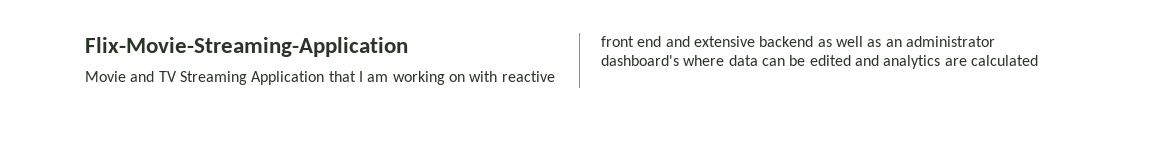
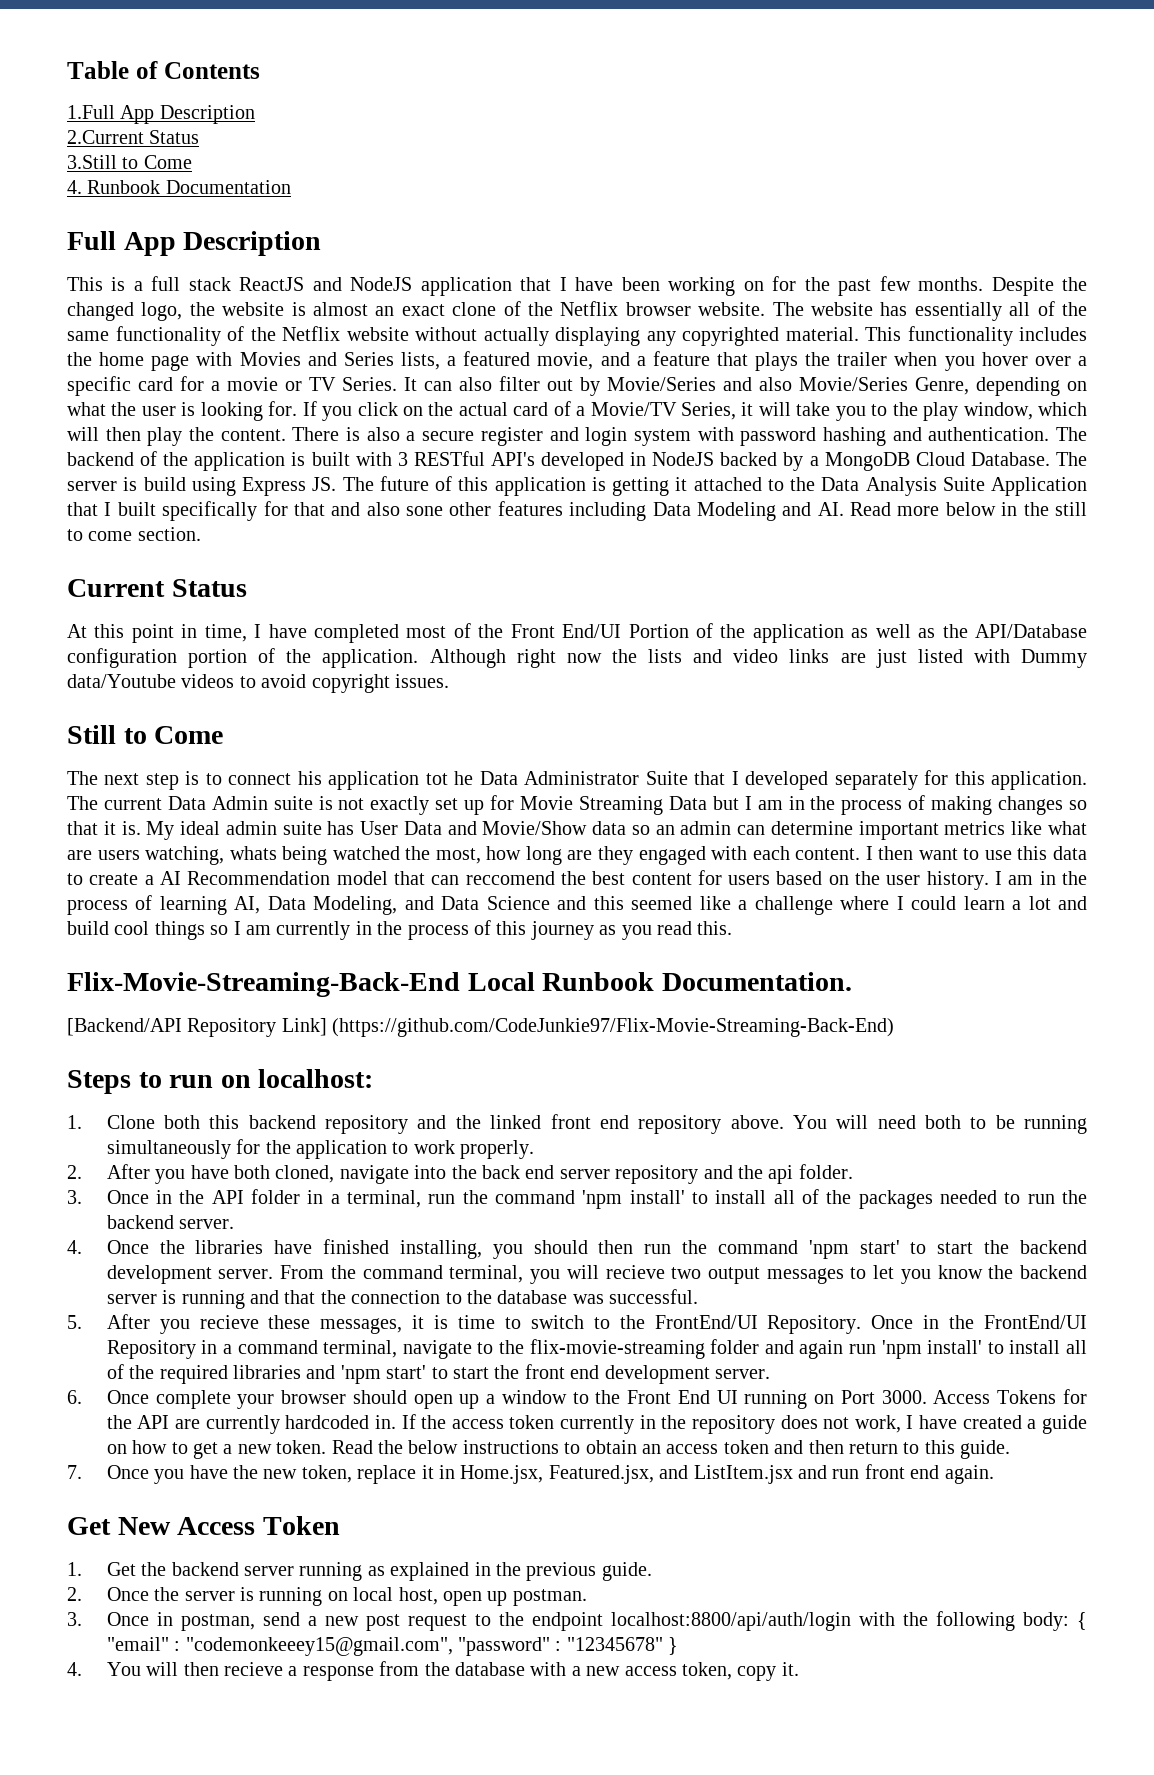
- Flix-Movie-Streaming-Application
- Movie and TV Streaming Application that I am working on with reactive front end and extensive backend as well as an administrator dashboard's where data can be edited and analytics are calculated
+ Table of Contents
+ 1.Full App Description
+ 2.Current Status
+ 3.Still to Come
+ 4. Runbook Documentation
+ Full App Description
+ This is a full stack ReactJS and NodeJS application that I have been working on for the past few months. Despite the changed logo, the website is almost an exact clone of the Netflix browser website. The website has essentially all of the same functionality of the Netflix website without actually displaying any copyrighted material. This functionality includes the home page with Movies and Series lists, a featured movie, and a feature that plays the trailer when you hover over a specific card for a movie or TV Series. It can also filter out by Movie/Series and also Movie/Series Genre, depending on what the user is looking for. If you click on the actual card of a Movie/TV Series, it will take you to the play window, which will then play the content. There is also a secure register and login system with password hashing and authentication. The backend of the application is built with 3 RESTful API's developed in NodeJS backed by a MongoDB Cloud Database. The server is build using Express JS. The future of this application is getting it attached to the Data Analysis Suite Application that I built specifically for that and also sone other features including Data Modeling and AI. Read more below in the still to come section.
+ Current Status
+ At this point in time, I have completed most of the Front End/UI Portion of the application as well as the API/Database configuration portion of the application. Although right now the lists and video links are just listed with Dummy data/Youtube videos to avoid copyright issues.
+ Still to Come
+ The next step is to connect his application tot he Data Administrator Suite that I developed separately for this application. The current Data Admin suite is not exactly set up for Movie Streaming Data but I am in the process of making changes so that it is. My ideal admin suite has User Data and Movie/Show data so an admin can determine important metrics like what are users watching, whats being watched the most, how long are they engaged with each content. I then want to use this data to create a AI Recommendation model that can reccomend the best content for users based on the user history. I am in the process of learning AI, Data Modeling, and Data Science and this seemed like a challenge where I could learn a lot and build cool things so I am currently in the process of this journey as you read this.
+ Flix-Movie-Streaming-Back-End Local Runbook Documentation.
+ [Backend/API Repository Link] (https://github.com/CodeJunkie97/Flix-Movie-Streaming-Back-End)
+ Steps to run on localhost:
+ 1. Clone both this backend repository and the linked front end repository above. You will need both to be running simultaneously for the application to work properly.
+ 2. After you have both cloned, navigate into the back end server repository and the api folder.
+ 3. Once in the API folder in a terminal, run the command 'npm install' to install all of the packages needed to run the backend server.
+ 4. Once the libraries have finished installing, you should then run the command 'npm start' to start the backend development server. From the command terminal, you will recieve two output messages to let you know the backend server is running and that the connection to the database was successful.
+ 5. After you recieve these messages, it is time to switch to the FrontEnd/UI Repository. Once in the FrontEnd/UI Repository in a command terminal, navigate to the flix-movie-streaming folder and again run 'npm install' to install all of the required libraries and 'npm start' to start the front end development server.
+ 6. Once complete your browser should open up a window to the Front End UI running on Port 3000. Access Tokens for the API are currently hardcoded in. If the access token currently in the repository does not work, I have created a guide on how to get a new token. Read the below instructions to obtain an access token and then return to this guide.
+ 7. Once you have the new token, replace it in Home.jsx, Featured.jsx, and ListItem.jsx and run front end again.
+ Get New Access Token
+ 1. Get the backend server running as explained in the previous guide.
+ 2. Once the server is running on local host, open up postman.
+ 3. Once in postman, send a new post request to the endpoint localhost:8800/api/auth/login with the following body: { "email" : "codemonkeeey15@gmail.com", "password" : "12345678" }
+ 4. You will then recieve a response from the database with a new access token, copy it.

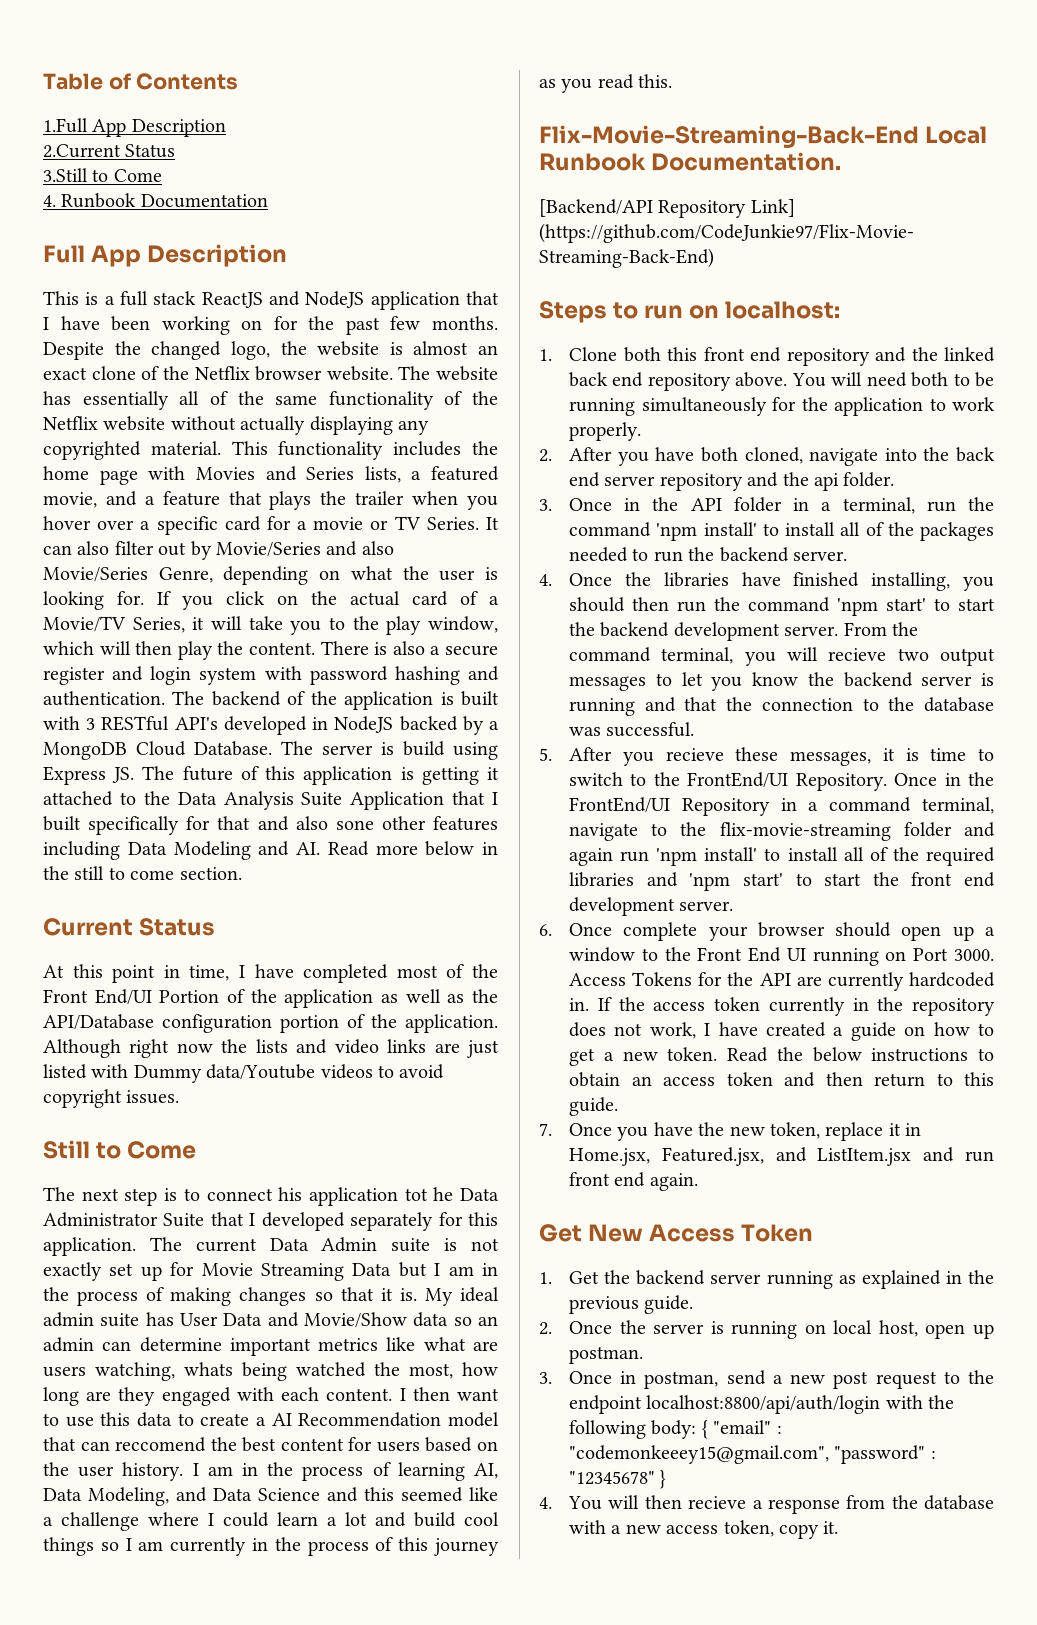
- 1. Clone both this backend repository and the linked front end repository above.
+ 1. Clone both this front end repository and the linked back end repository above.

